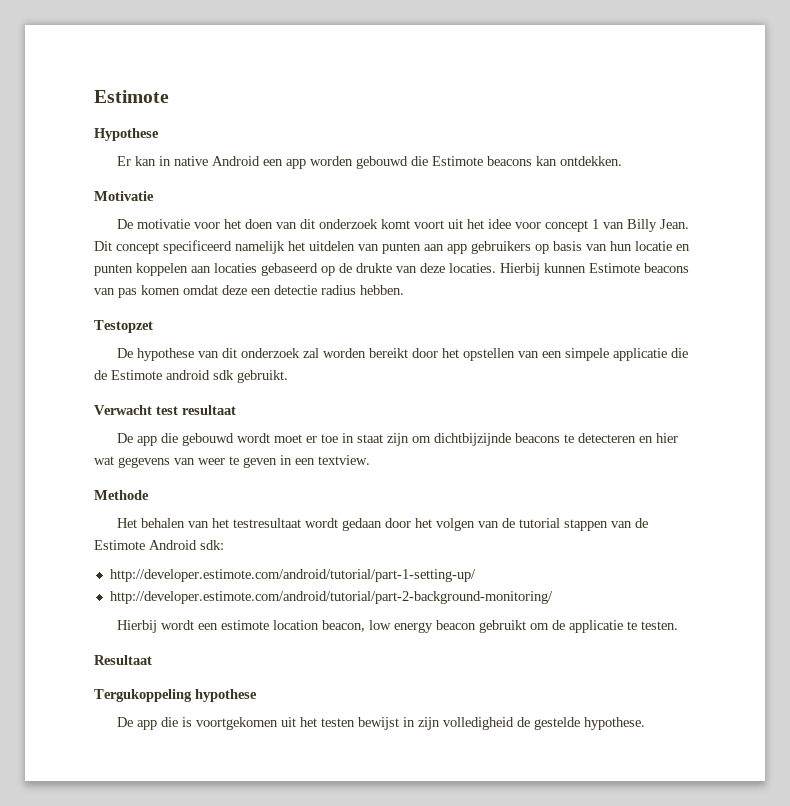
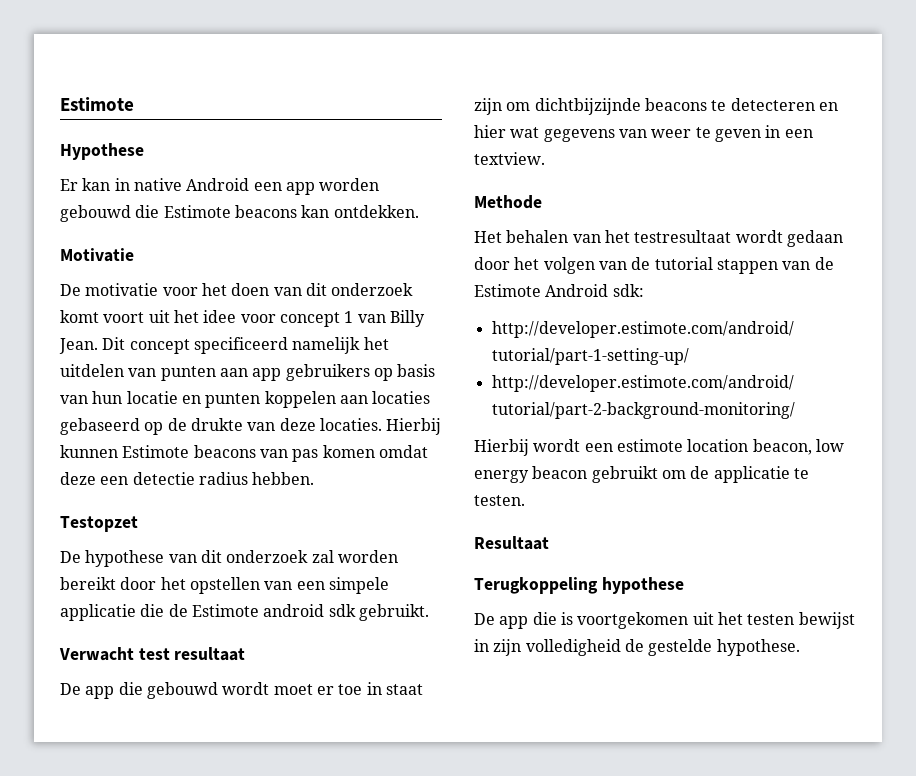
- Tergukoppeling hypothese
+ Terugkoppeling hypothese

